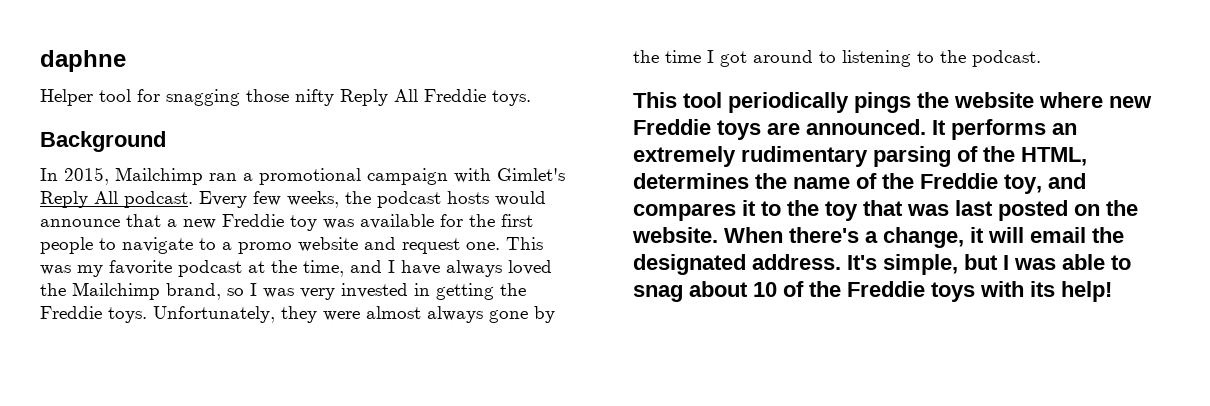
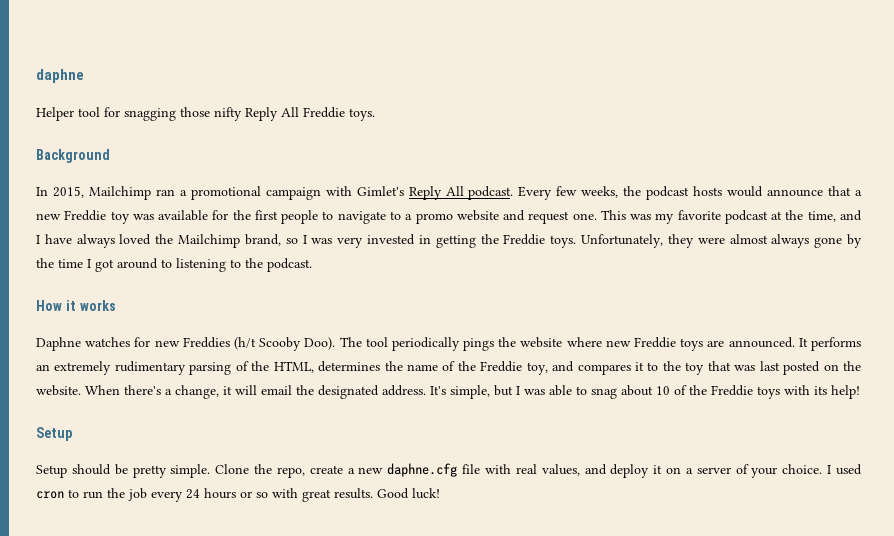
- This tool periodically pings the website where new Freddie toys are announced.
+ How it works
+ Daphne watches for new Freddies (h/t Scooby Doo). The tool periodically pings the website where new Freddie toys are announced.
  It's simple, but I was able to snag about 10 of the Freddie toys with its help!
+ Setup
+ Setup should be pretty simple. Clone the repo, create a new daphne.cfg file with real values, and deploy it on a server of your choice. I used cron to run the job every 24 hours or so with great results. Good luck!

